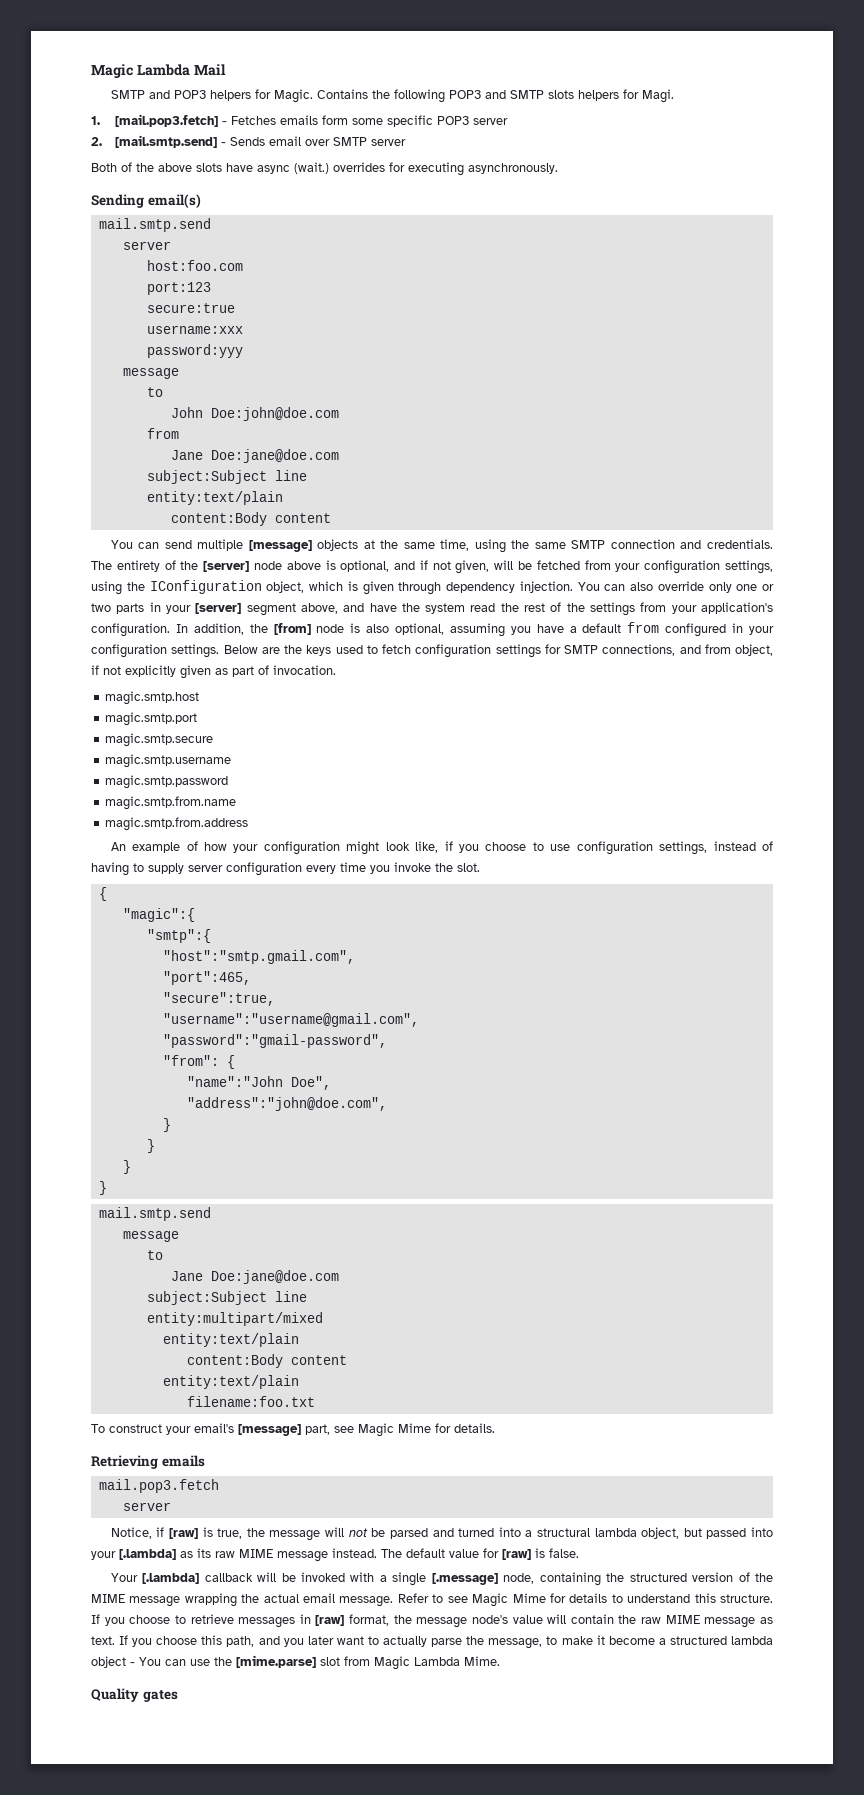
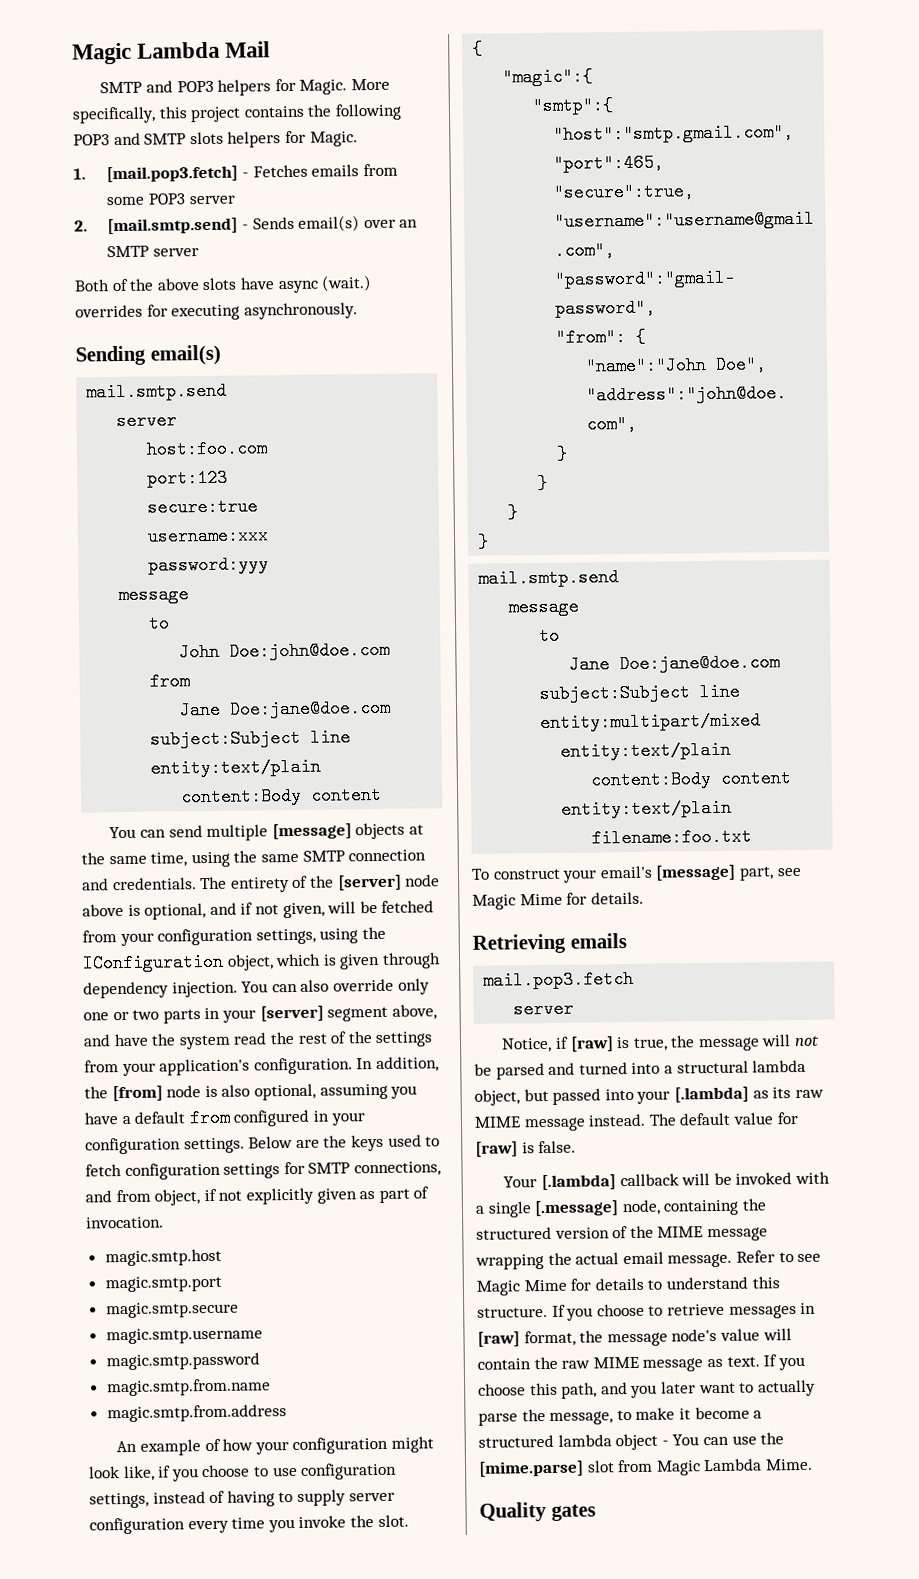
- Contains the following POP3 and SMTP slots helpers for Magi.
+ More specifically, this project contains the following POP3 and SMTP slots helpers for Magic.
- 1. [mail.pop3.fetch] - Fetches emails form some specific POP3 server
+ 1. [mail.pop3.fetch] - Fetches emails from some POP3 server
- 2. [mail.smtp.send] - Sends email over SMTP server
+ 2. [mail.smtp.send] - Sends email(s) over an SMTP server

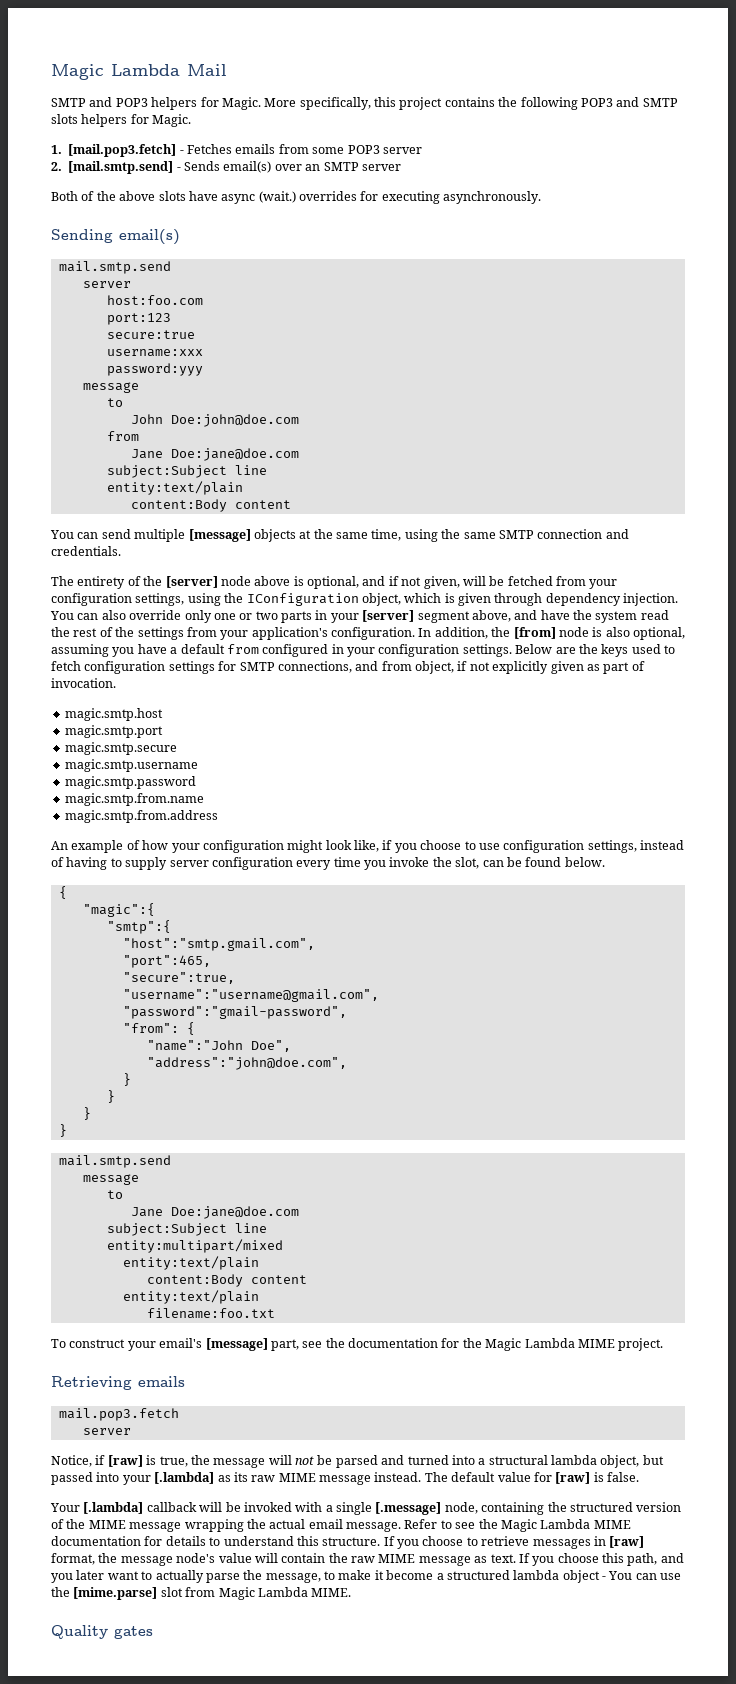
- You can send multiple [message] objects at the same time, using the same SMTP connection and credentials. The entirety of the [server] node above is optional, and if not given, will be fetched from your configuration settings, using the IConfiguration object, which is given through dependency injection.
+ You can send multiple [message] objects at the same time, using the same SMTP connection and credentials.
+ The entirety of the [server] node above is optional, and if not given, will be fetched from your configuration settings, using the IConfiguration object, which is given through dependency injection.
- An example of how your configuration might look like, if you choose to use configuration settings, instead of having to supply server configuration every time you invoke the slot.
+ An example of how your configuration might look like, if you choose to use configuration settings, instead of having to supply server configuration every time you invoke the slot, can be found below.
- To construct your email's [message] part, see Magic Mime for details.
+ To construct your email's [message] part, see the documentation for the Magic Lambda MIME project.
- Refer to see Magic Mime for details to understand this structure.
+ Refer to see the Magic Lambda MIME documentation for details to understand this structure.
- If you choose this path, and you later want to actually parse the message, to make it become a structured lambda object - You can use the [mime.parse] slot from Magic Lambda Mime.
+ If you choose this path, and you later want to actually parse the message, to make it become a structured lambda object - You can use the [mime.parse] slot from Magic Lambda MIME.

